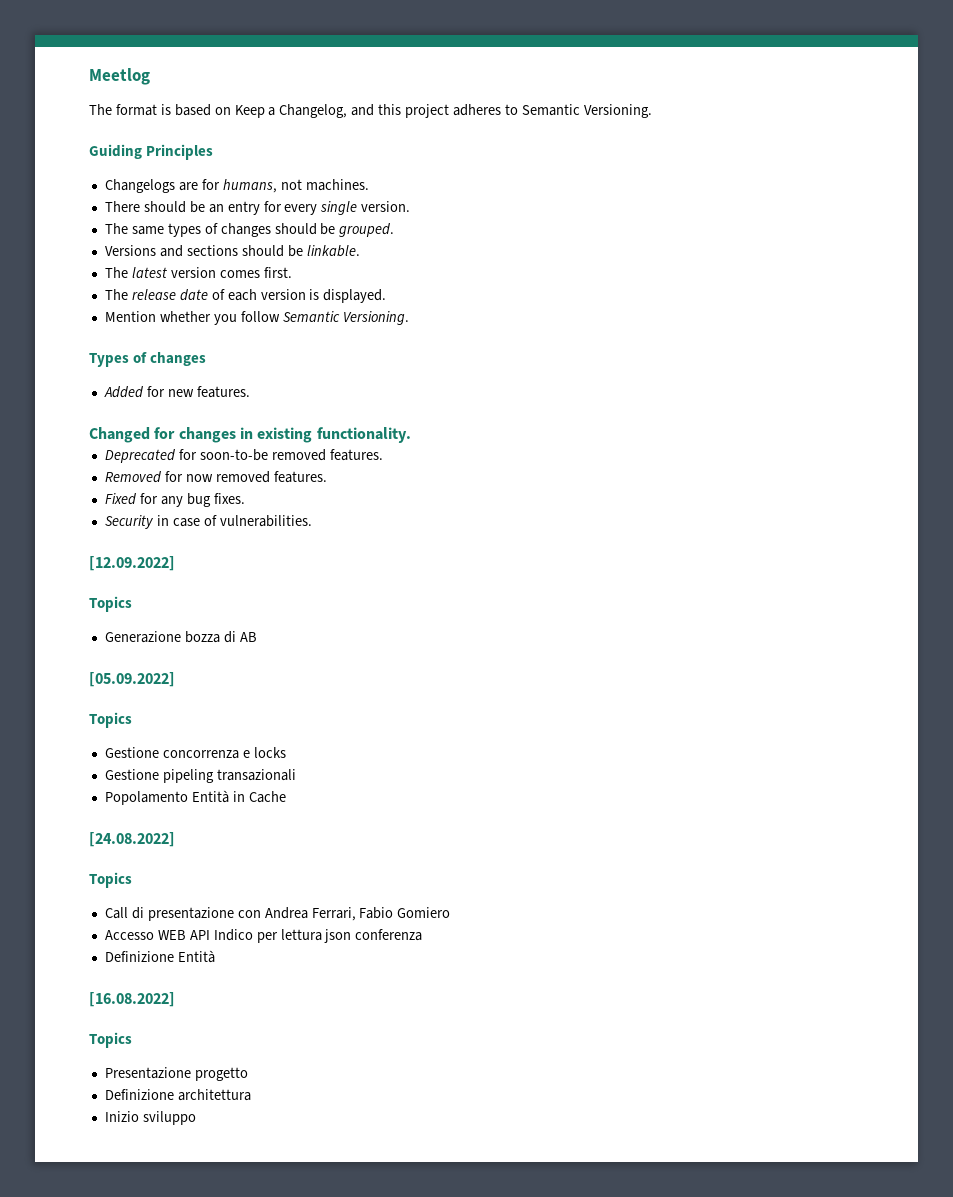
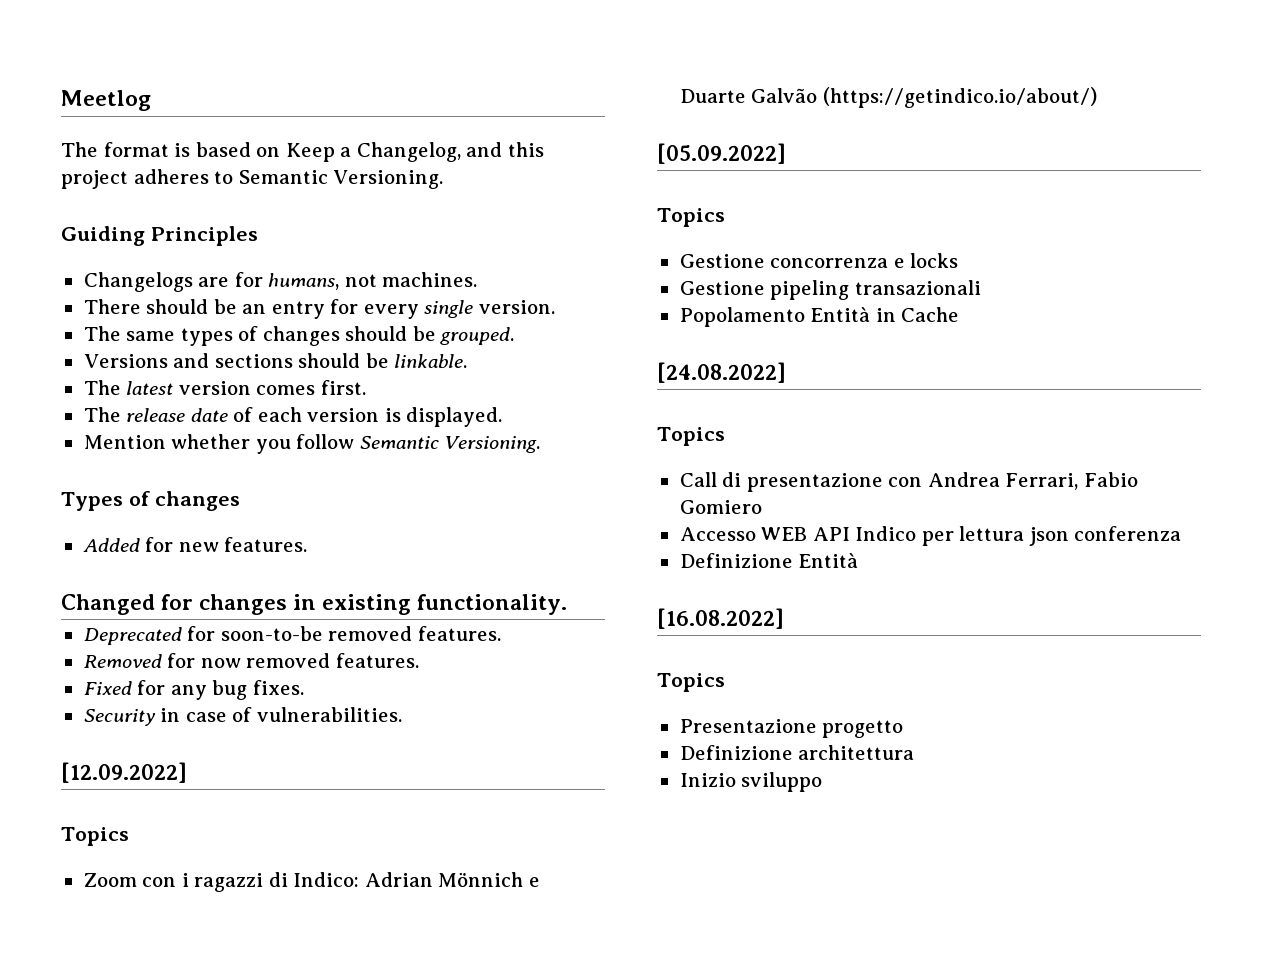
- Generazione bozza di AB
+ Zoom con i ragazzi di Indico: Adrian Mönnich e Duarte Galvão (https://getindico.io/about/)

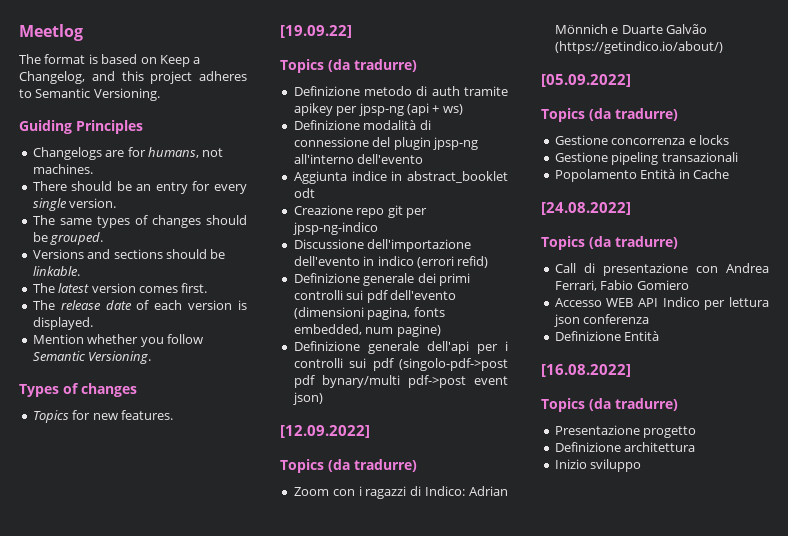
- Added for new features.
+ Topics for new features.
- Changed for changes in existing functionality.
- Deprecated for soon-to-be removed features.
- Removed for now removed features.
- Fixed for any bug fixes.
- Security in case of vulnerabilities.
+ [19.09.22]
+ Topics (da tradurre)
+ Definizione metodo di auth tramite apikey per jpsp-ng (api + ws)
+ Definizione modalità di connessione del plugin jpsp-ng all'interno dell'evento
+ Aggiunta indice in abstract_booklet odt
+ Creazione repo git per jpsp-ng-indico
+ Discussione dell'importazione dell'evento in indico (errori refid)
+ Definizione generale dei primi controlli sui pdf dell'evento (dimensioni pagina, fonts embedded, num pagine)
+ Definizione generale dell'api per i controlli sui pdf (singolo-pdf->post pdf bynary/multi pdf->post event json)
  [12.09.2022]
- Topics
+ Topics (da tradurre)
  [05.09.2022]
- Topics
+ Topics (da tradurre)
  [24.08.2022]
- Topics
+ Topics (da tradurre)
  [16.08.2022]
- Topics
+ Topics (da tradurre)

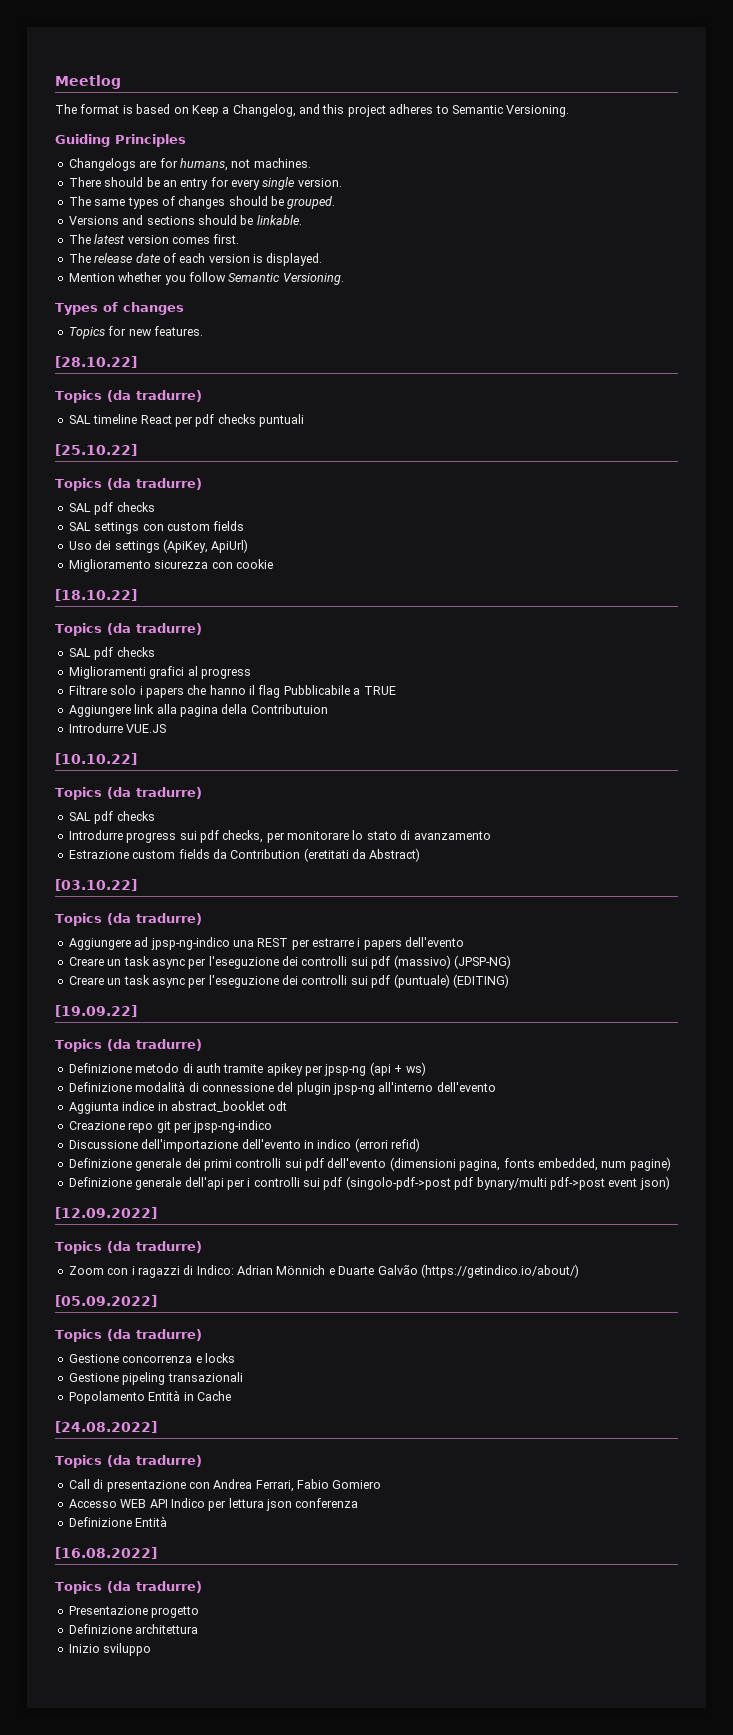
+ [28.10.22]
+ Topics (da tradurre)
+ SAL timeline React per pdf checks puntuali
+ [25.10.22]
+ Topics (da tradurre)
+ SAL pdf checks
+ SAL settings con custom fields
+ Uso dei settings (ApiKey, ApiUrl)
+ Miglioramento sicurezza con cookie
+ [18.10.22]
+ Topics (da tradurre)
+ SAL pdf checks
+ Miglioramenti grafici al progress
+ Filtrare solo i papers che hanno il flag Pubblicabile a TRUE
+ Aggiungere link alla pagina della Contributuion
+ Introdurre VUE.JS
+ [10.10.22]
+ Topics (da tradurre)
+ SAL pdf checks
+ Introdurre progress sui pdf checks, per monitorare lo stato di avanzamento
+ Estrazione custom fields da Contribution (eretitati da Abstract)
+ [03.10.22]
+ Topics (da tradurre)
+ Aggiungere ad jpsp-ng-indico una REST per estrarre i papers dell'evento
+ Creare un task async per l'eseguzione dei controlli sui pdf (massivo) (JPSP-NG)
+ Creare un task async per l'eseguzione dei controlli sui pdf (puntuale) (EDITING)

